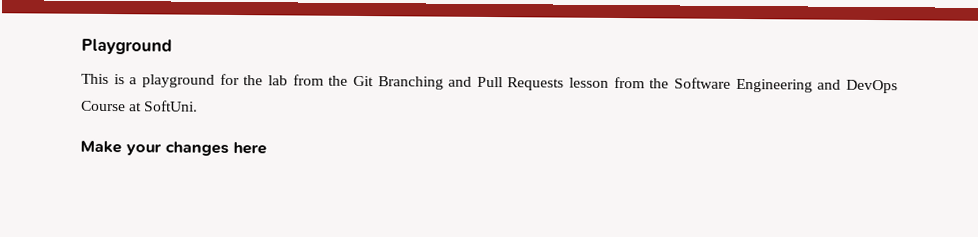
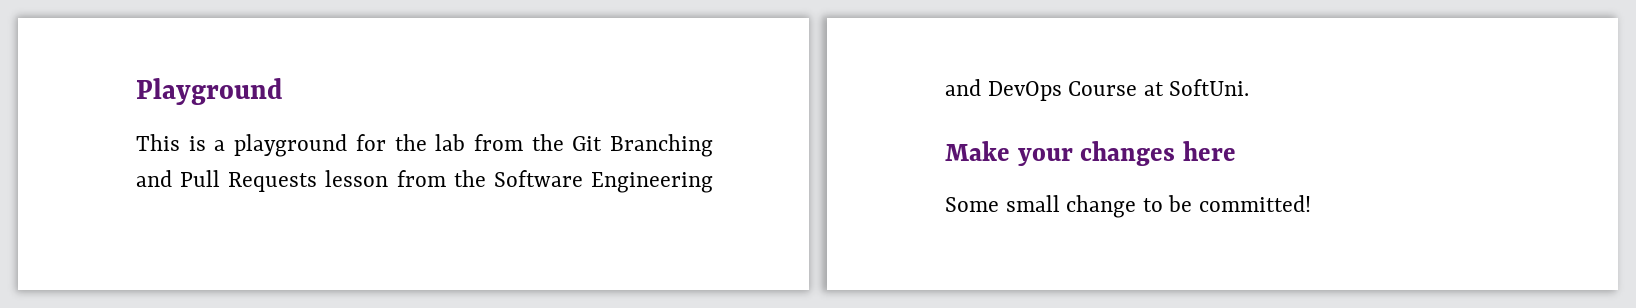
+ Some small change to be committed!

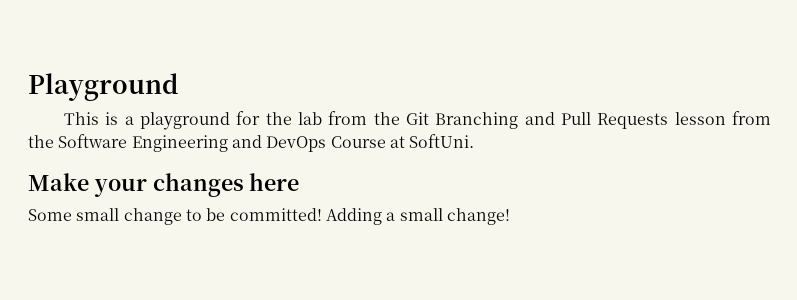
+ Adding a small change!

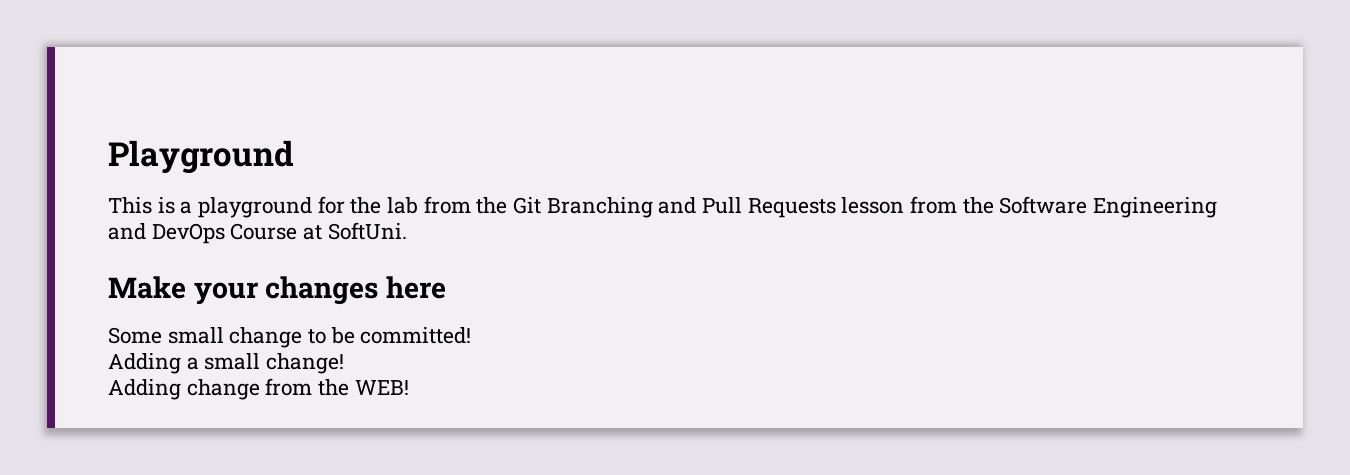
- Some small change to be committed! Adding a small change!
+ Some small change to be committed!
+ Adding a small change!
+ Adding change from the WEB!

